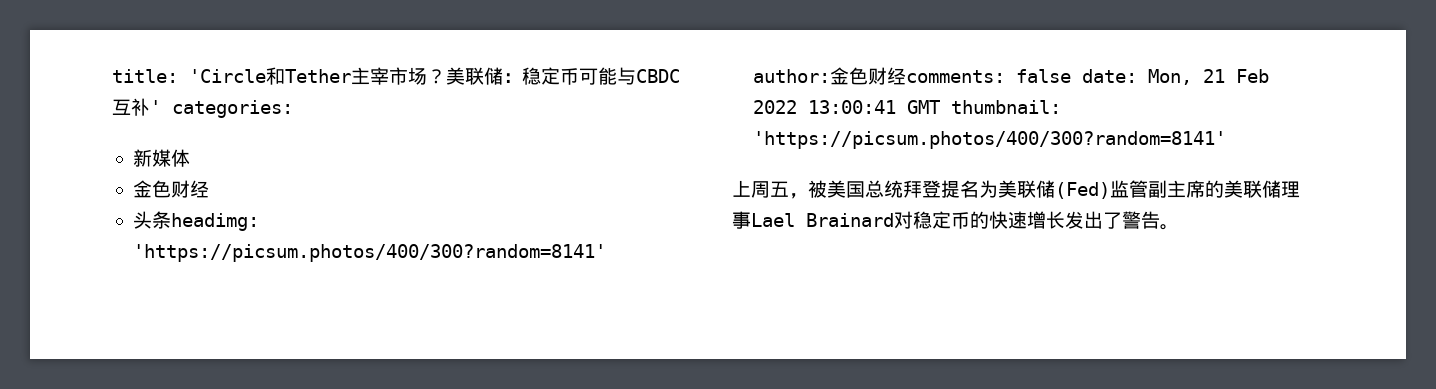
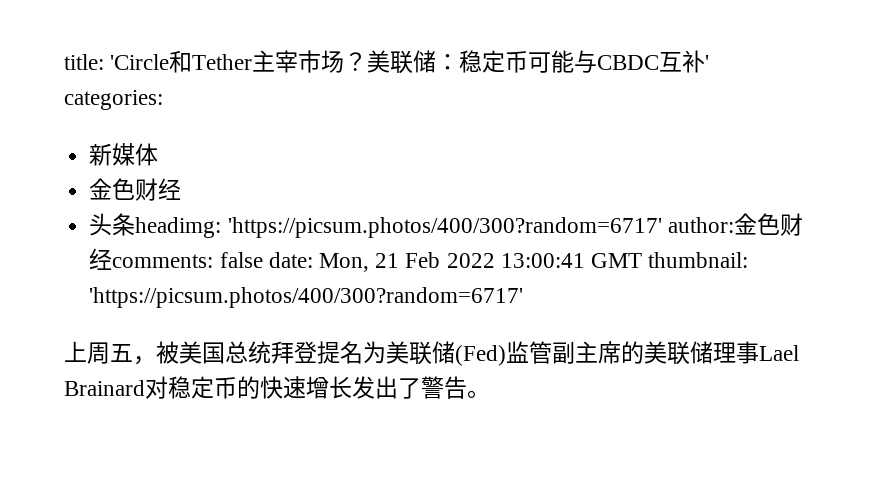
- 头条headimg: 'https://picsum.photos/400/300?random=8141' author:金色财经comments: false date: Mon, 21 Feb 2022 13:00:41 GMT thumbnail: 'https://picsum.photos/400/300?random=8141'
+ 头条headimg: 'https://picsum.photos/400/300?random=6717' author:金色财经comments: false date: Mon, 21 Feb 2022 13:00:41 GMT thumbnail: 'https://picsum.photos/400/300?random=6717'

